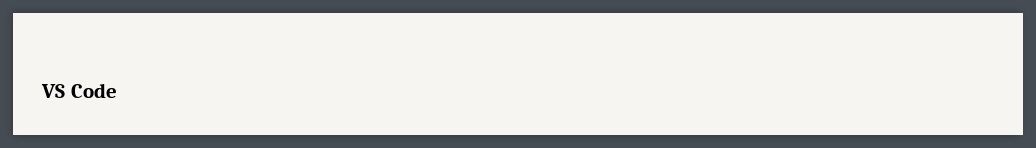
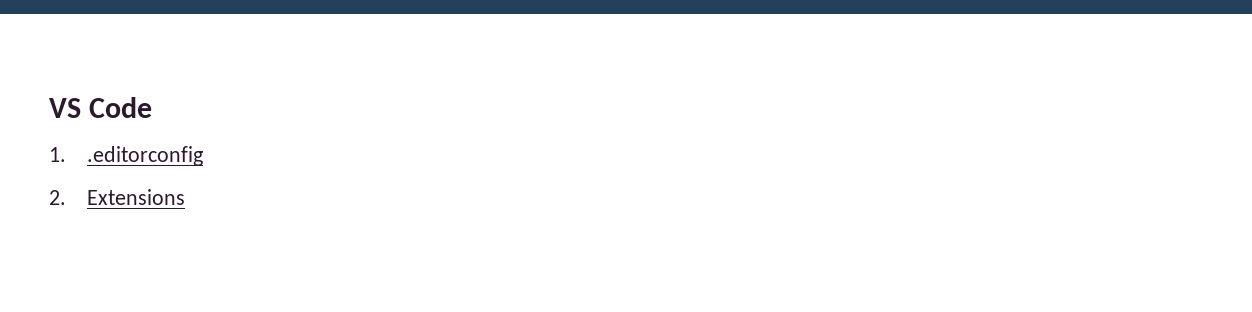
+ 1. .editorconfig
+ 2. Extensions

